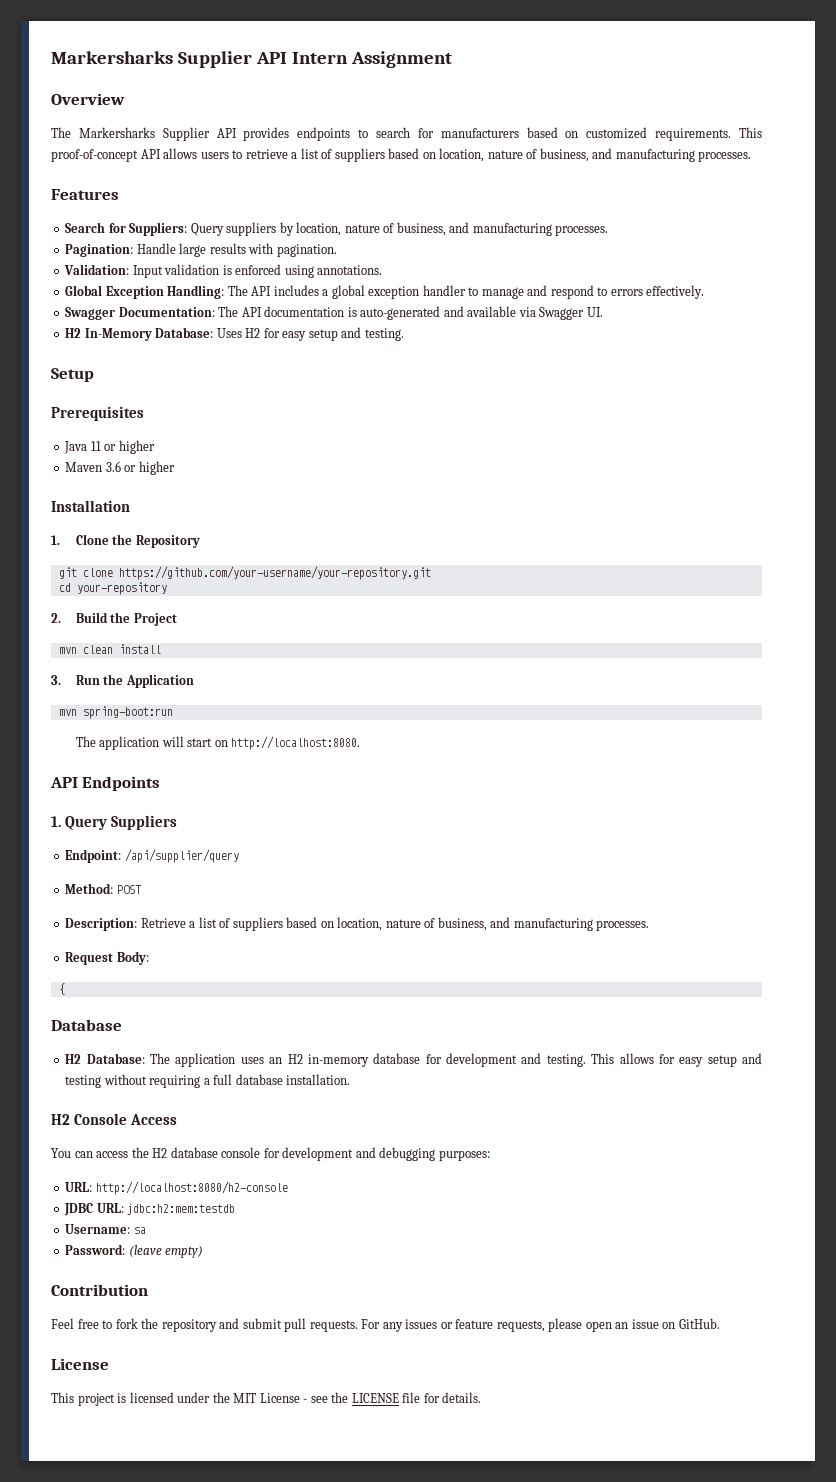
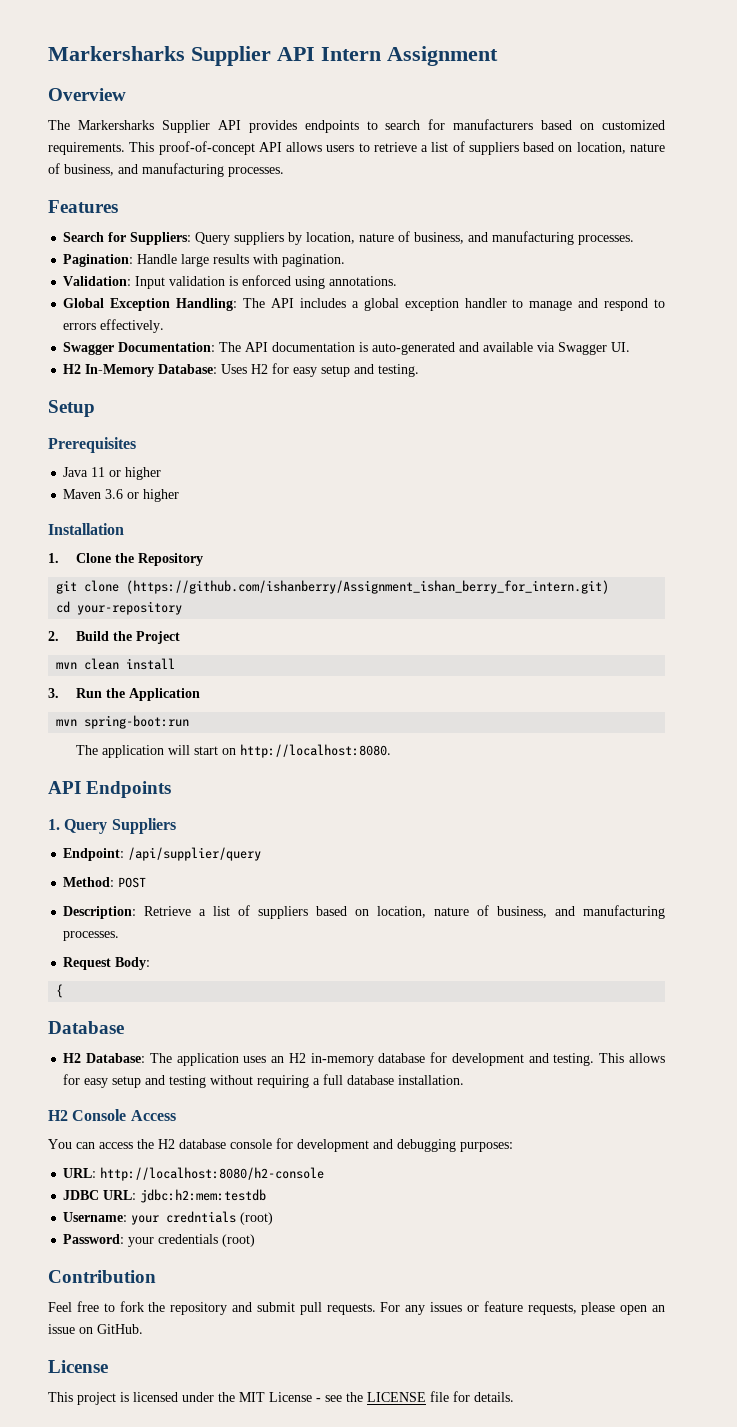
- git clone https://github.com/your-username/your-repository.git
+ git clone (https://github.com/ishanberry/Assignment_ishan_berry_for_intern.git)
- Username: sa
- Password: (leave empty)
+ Username: your credntials (root)
+ Password: your credentials (root)

